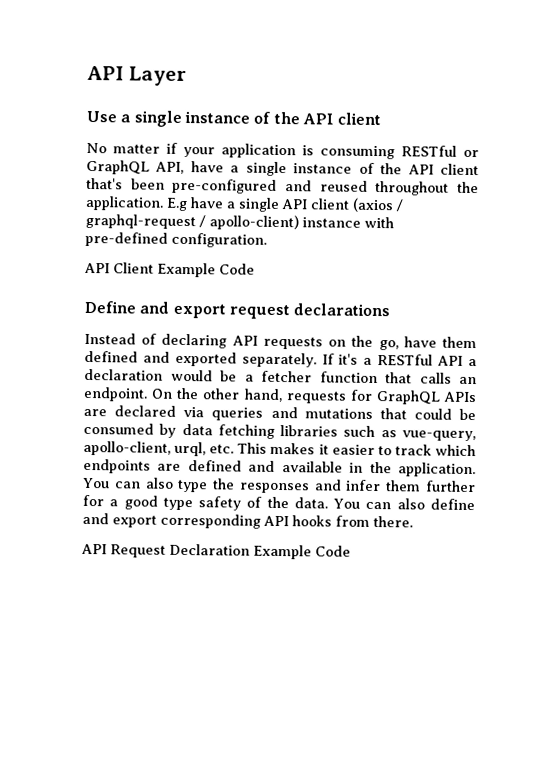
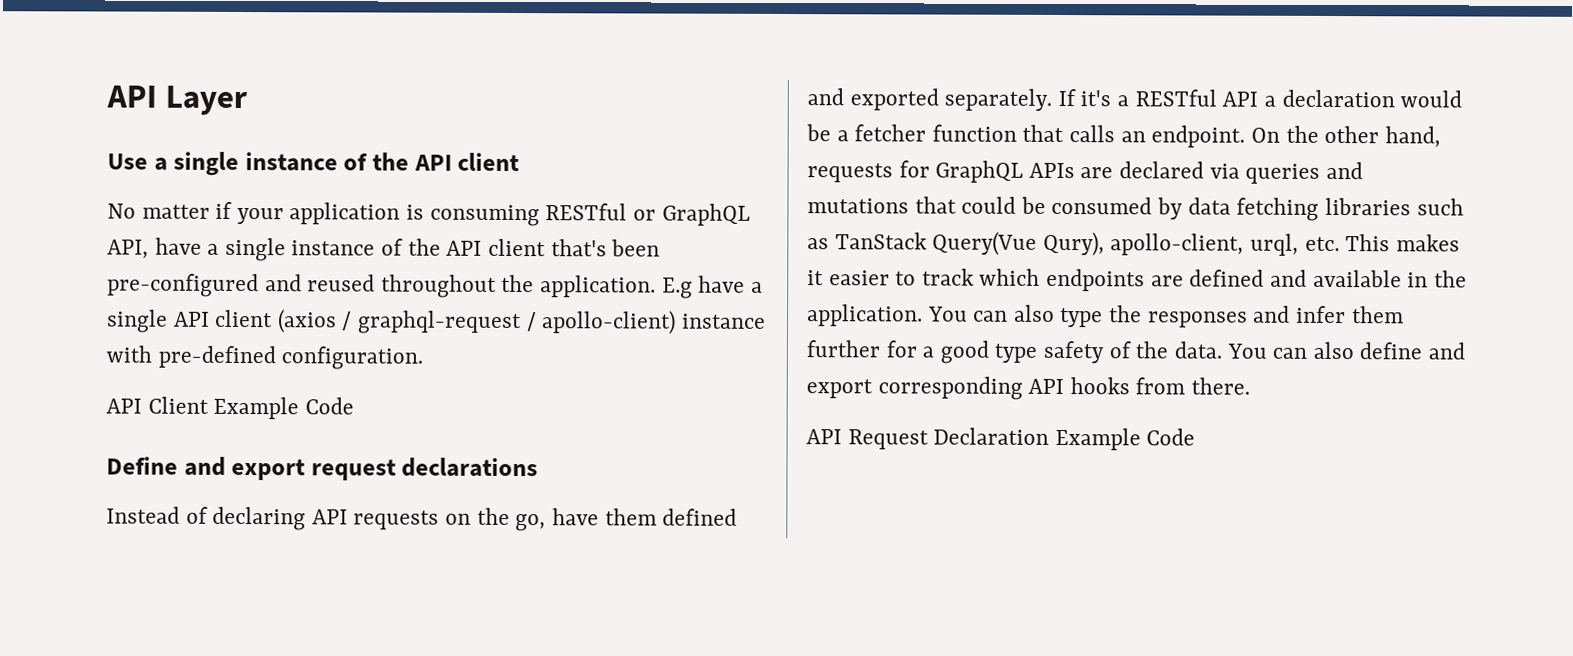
- On the other hand, requests for GraphQL APIs are declared via queries and mutations that could be consumed by data fetching libraries such as vue-query, apollo-client, urql, etc. This makes it easier to track which endpoints are defined and available in the application.
+ On the other hand, requests for GraphQL APIs are declared via queries and mutations that could be consumed by data fetching libraries such as TanStack Query(Vue Qury), apollo-client, urql, etc. This makes it easier to track which endpoints are defined and available in the application.

